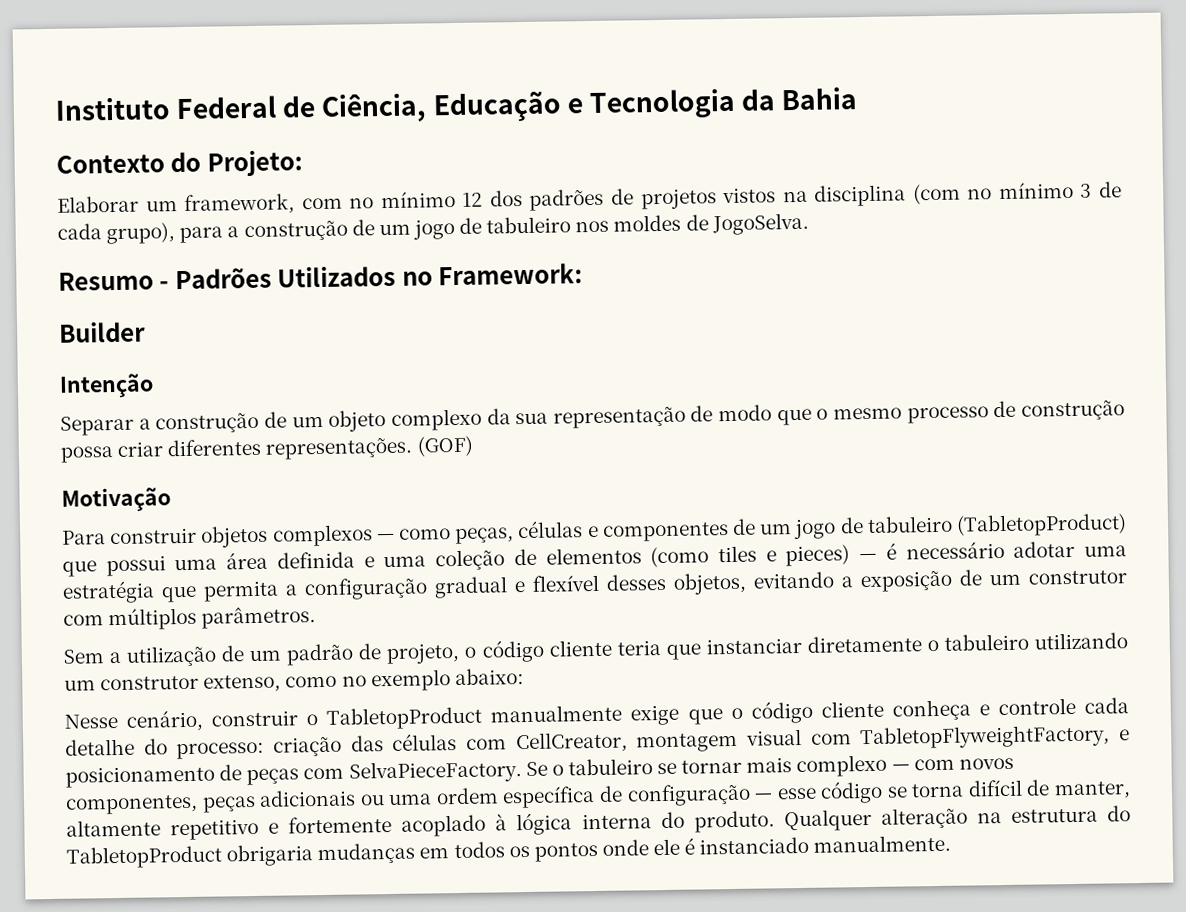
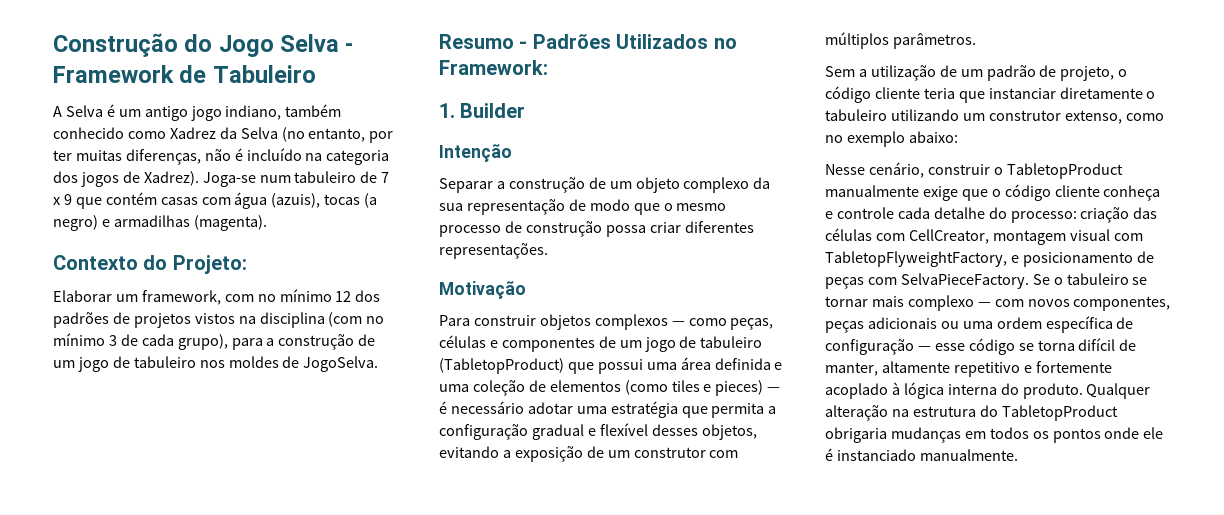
- Instituto Federal de Ciência, Educação e Tecnologia da Bahia
+ Construção do Jogo Selva - Framework de Tabuleiro
+ A Selva é um antigo jogo indiano, também conhecido como Xadrez da Selva (no entanto, por ter muitas diferenças, não é incluído na categoria dos jogos de Xadrez). Joga-se num tabuleiro de 7 x 9 que contém casas com água (azuis), tocas (a negro) e armadilhas (magenta).
- Builder
+ 1. Builder
- (GOF)

